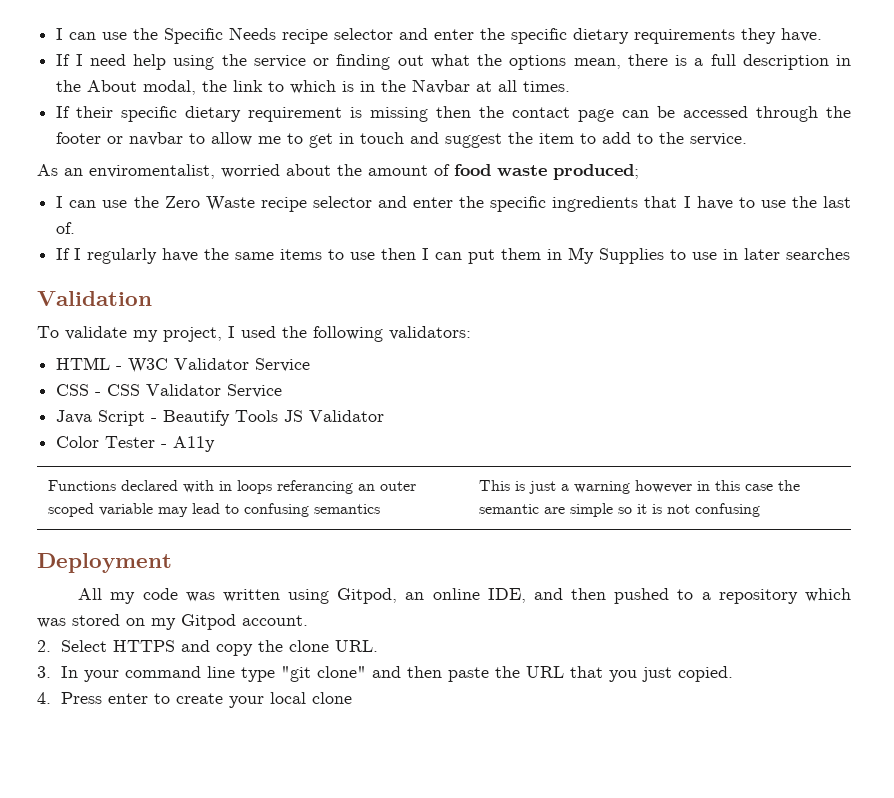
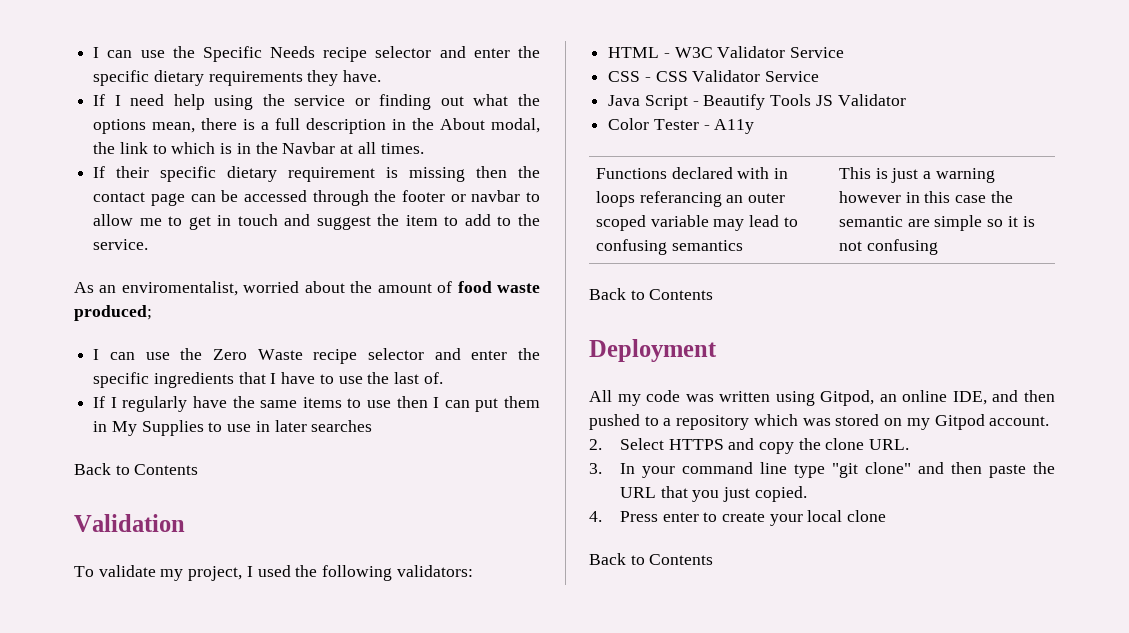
  If I regularly have the same items to use then I can put them in My Supplies to use in later searches
+ Back to Contents
  Functions declared with in loops referancing an outer scoped variable may lead to confusing semantics | This is just a warning however in this case the semantic are simple so it is not confusing
+ Back to Contents
  4. Press enter to create your local clone
+ Back to Contents

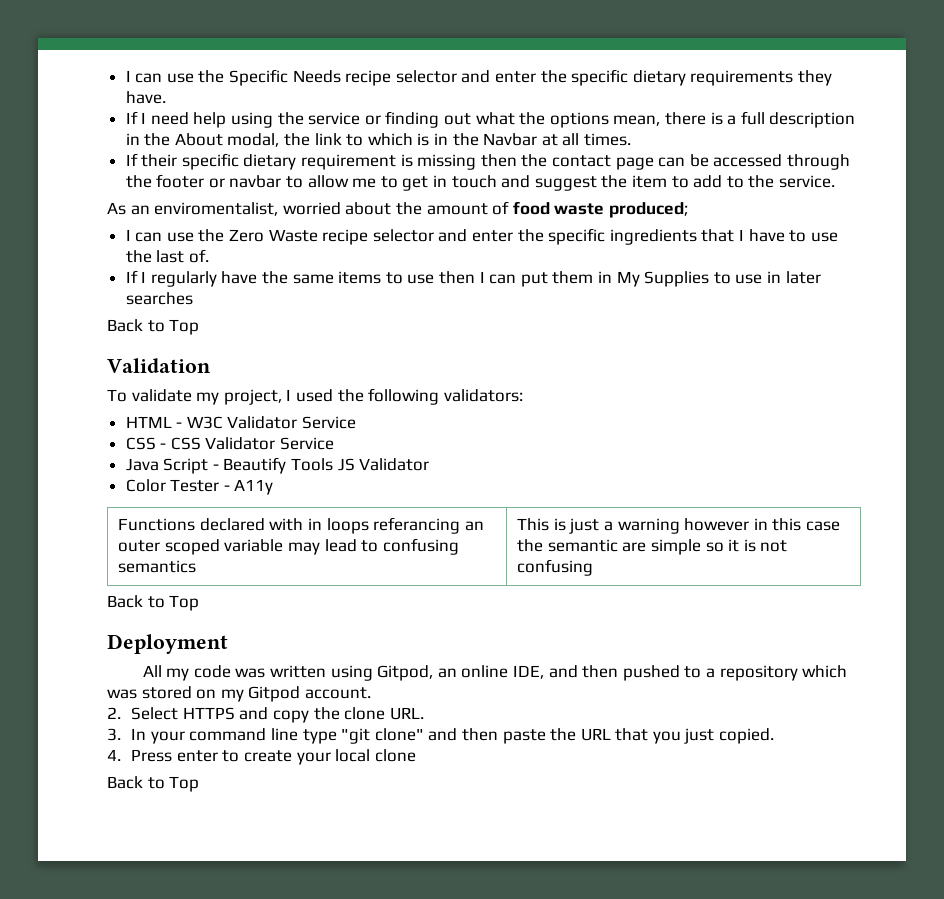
  If I regularly have the same items to use then I can put them in My Supplies to use in later searches
- Back to Contents
+ Back to Top
  Functions declared with in loops referancing an outer scoped variable may lead to confusing semantics | This is just a warning however in this case the semantic are simple so it is not confusing
- Back to Contents
+ Back to Top
  4. Press enter to create your local clone
- Back to Contents
+ Back to Top

